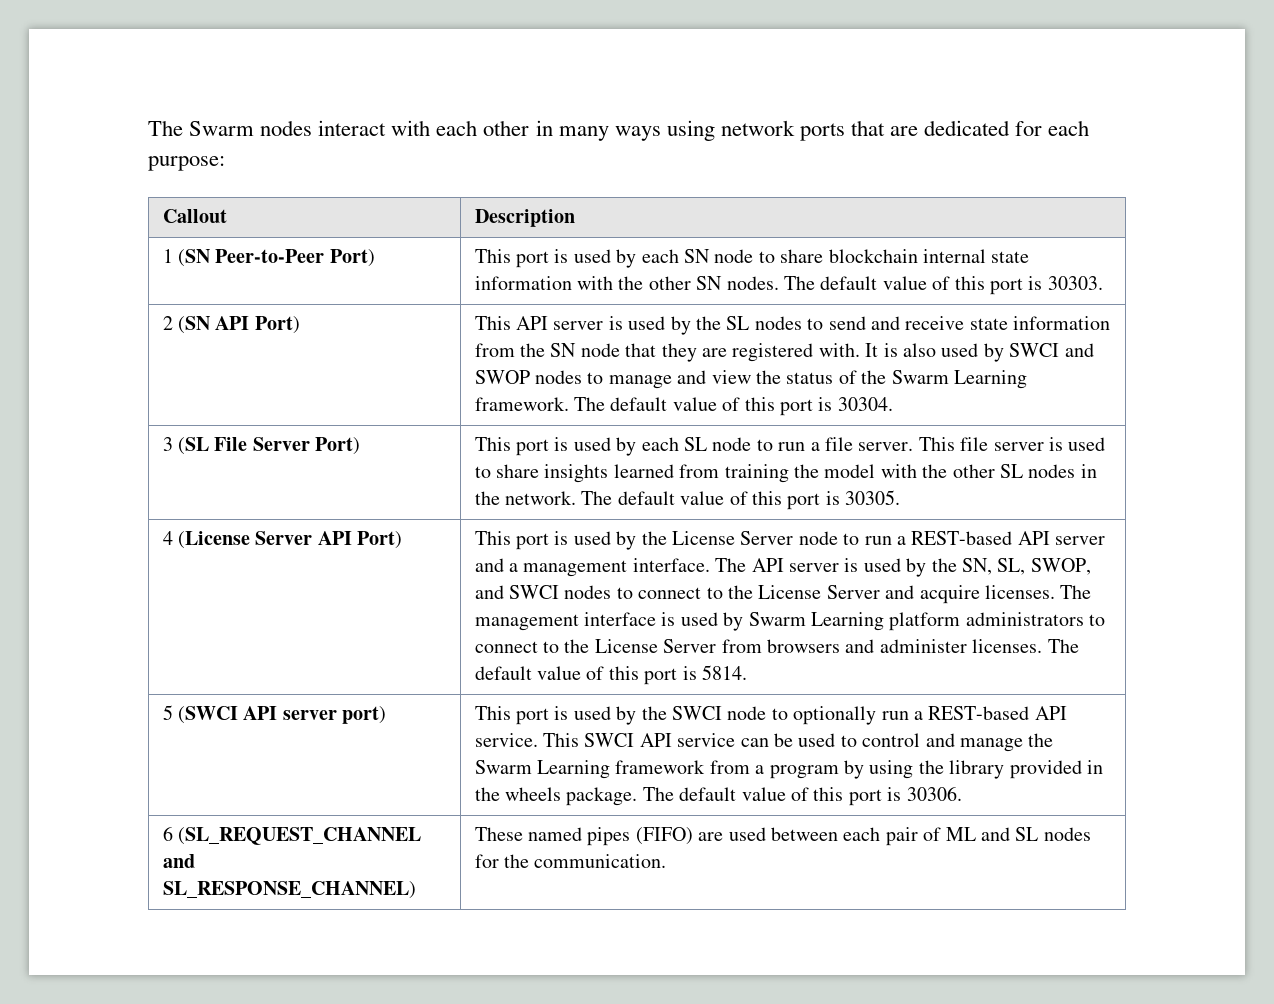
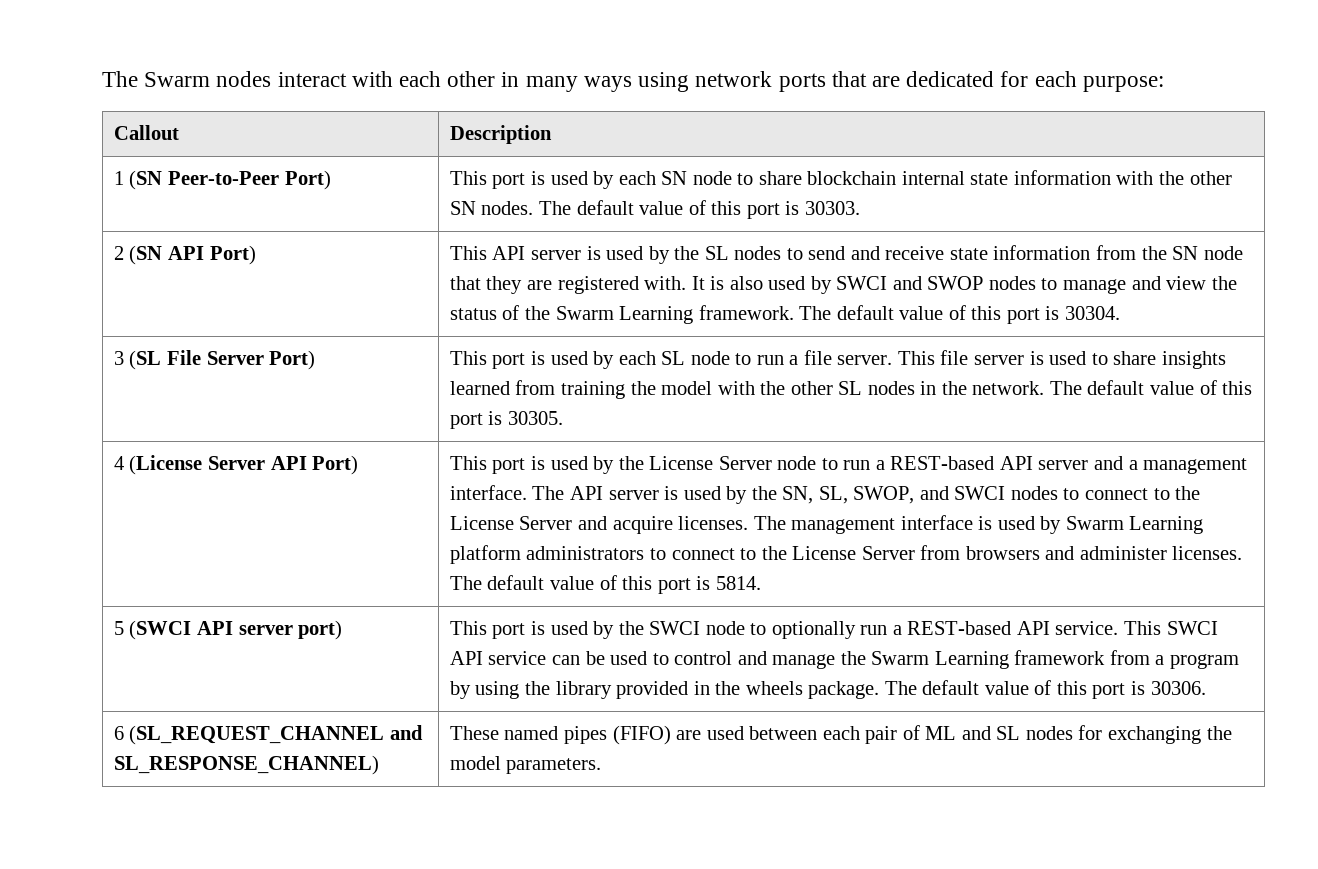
- 6 (SL_REQUEST_CHANNEL and SL_RESPONSE_CHANNEL) | These named pipes (FIFO) are used between each pair of ML and SL nodes for the communication.
+ 6 (SL_REQUEST_CHANNEL and SL_RESPONSE_CHANNEL) | These named pipes (FIFO) are used between each pair of ML and SL nodes for exchanging the model parameters.

